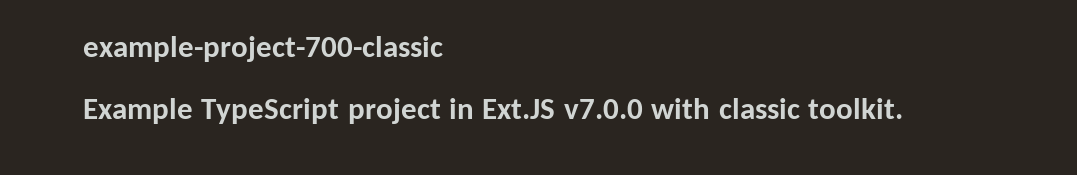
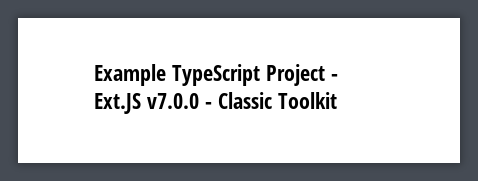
- example-project-700-classic
- Example TypeScript project in Ext.JS v7.0.0 with classic toolkit.
+ Example TypeScript Project - Ext.JS v7.0.0 - Classic Toolkit

